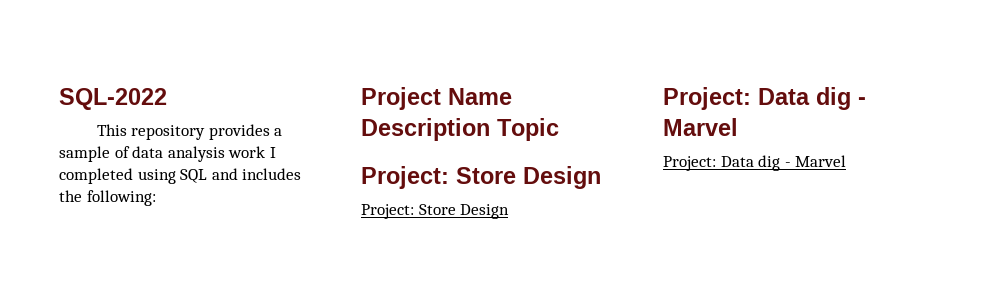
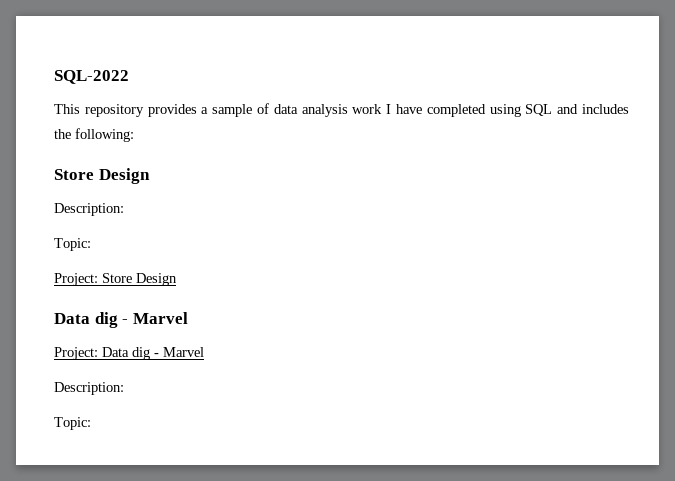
- This repository provides a sample of data analysis work I completed using SQL and includes the following:
- Project Name Description Topic
+ This repository provides a sample of data analysis work I have completed using SQL and includes the following:
+ Store Design
+ Description:
+ Topic:
  Project: Store Design
- Project: Store Design
+ Data dig - Marvel
  Project: Data dig - Marvel
- Project: Data dig - Marvel
+ Description:
+ Topic:

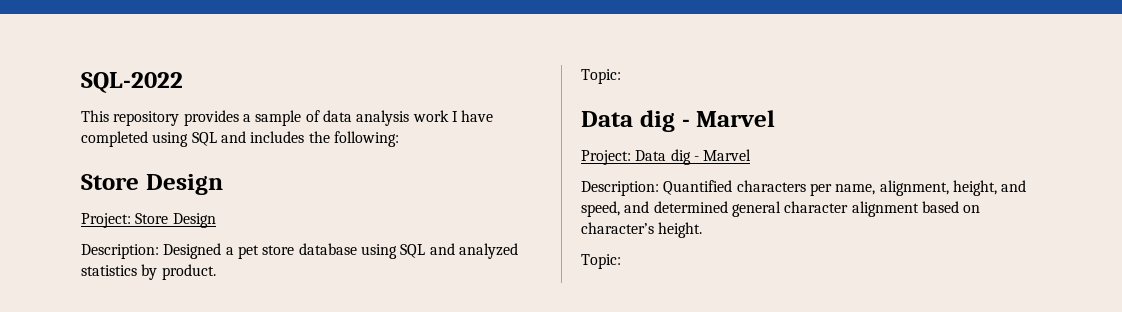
  This repository provides a sample of data analysis work I have completed using SQL and includes the following:
  Store Design
- Description:
- Topic:
+ Description: Designed a pet store database using SQL and analyzed statistics by product.
+ Topic:
  Project: Data dig - Marvel
- Description:
+ Description: Quantified characters per name, alignment, height, and speed, and determined general character alignment based on character’s height.

